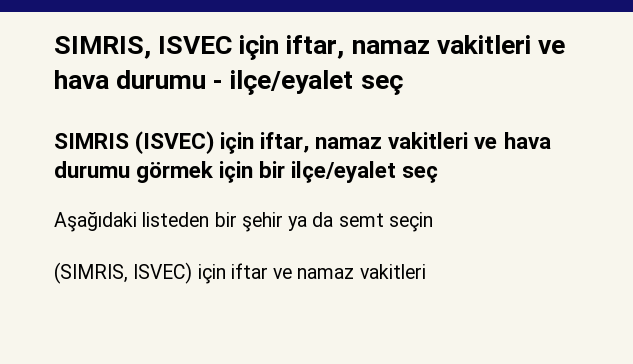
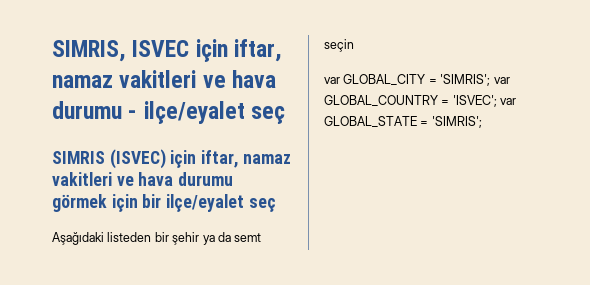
- (SIMRIS, ISVEC) için iftar ve namaz vakitleri
+ var GLOBAL_CITY = 'SIMRIS'; var GLOBAL_COUNTRY = 'ISVEC'; var GLOBAL_STATE = 'SIMRIS';

